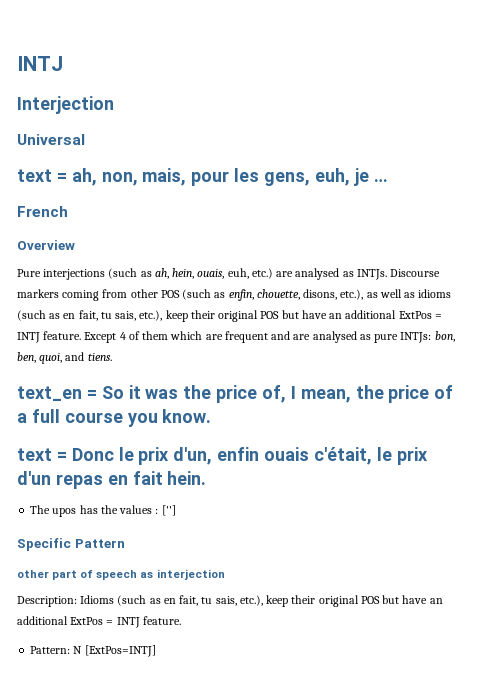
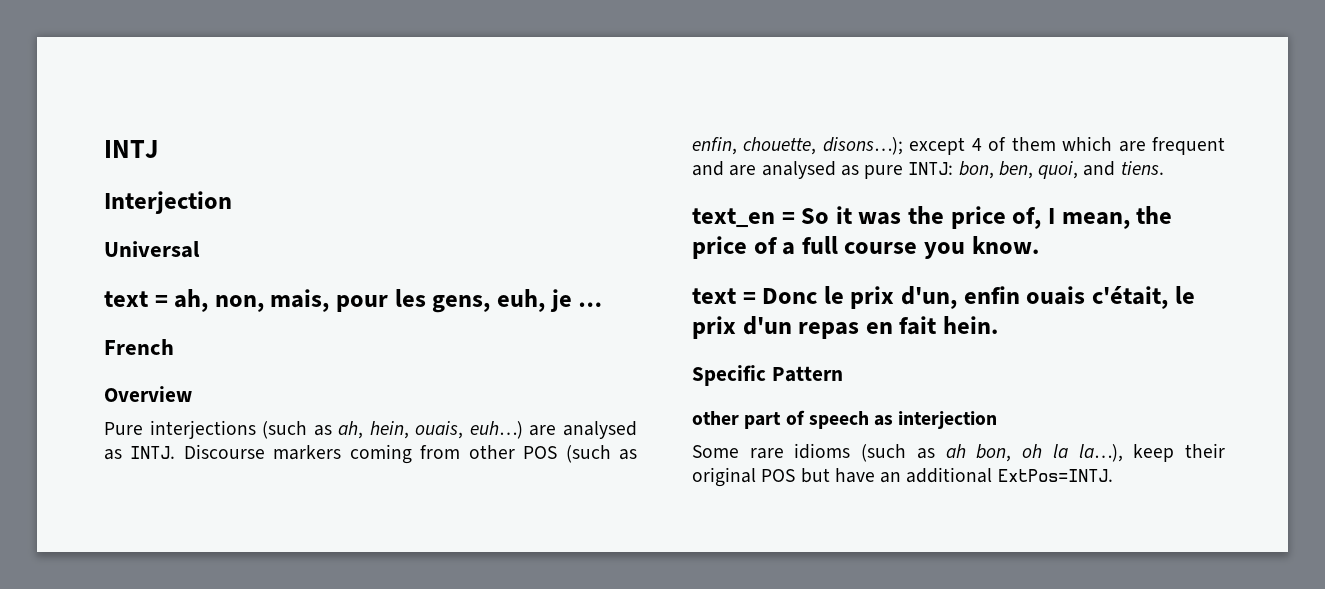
- Pure interjections (such as ah, hein, ouais, euh, etc.) are analysed as INTJs.
+ Pure interjections (such as ah, hein, ouais, euh…) are analysed as INTJ.
- Discourse markers coming from other POS (such as enfin, chouette, disons, etc.), as well as idioms (such as en fait, tu sais, etc.), keep their original POS but have an additional ExtPos = INTJ feature. Except 4 of them which are frequent and are analysed as pure INTJs: bon, ben, quoi, and tiens.
+ Discourse markers coming from other POS (such as enfin, chouette, disons…); except 4 of them which are frequent and are analysed as pure INTJ: bon, ben, quoi, and tiens.
- The upos has the values : ['']
- Description: Idioms (such as en fait, tu sais, etc.), keep their original POS but have an additional ExtPos = INTJ feature.
- Pattern: N [ExtPos=INTJ]
+ Some rare idioms (such as ah bon, oh la la…), keep their original POS but have an additional ExtPos=INTJ.

